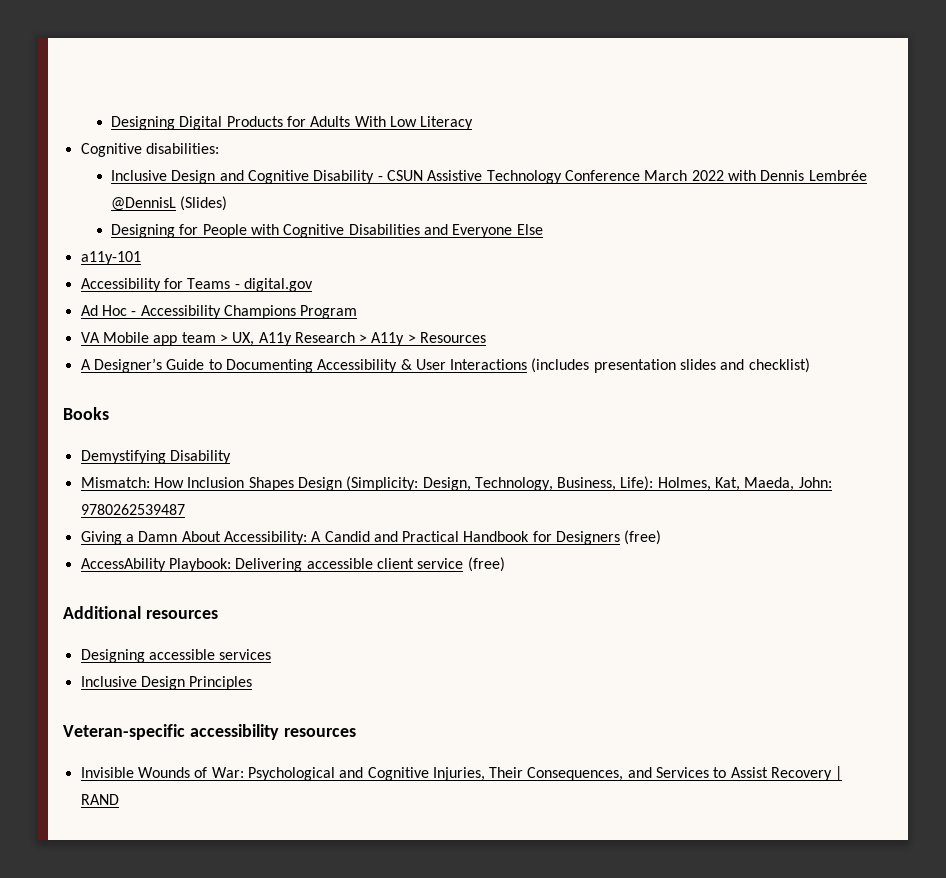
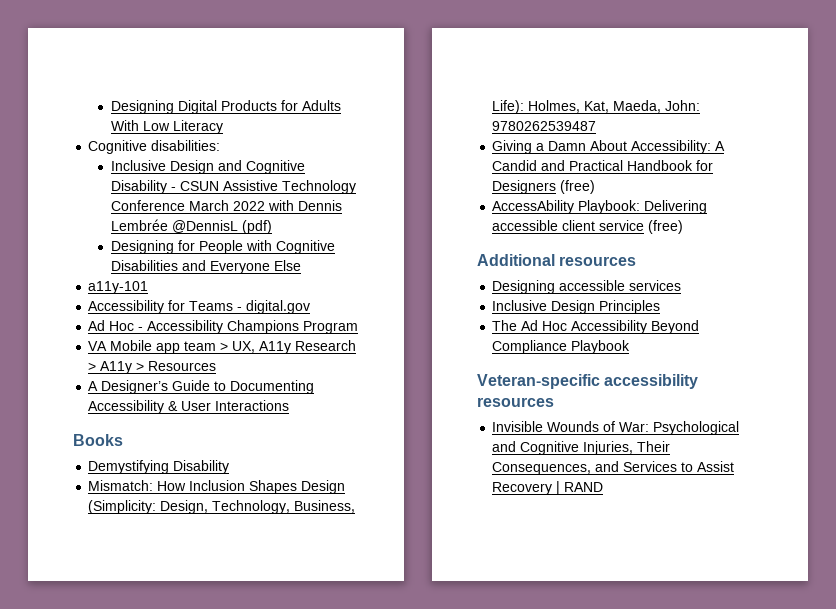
- Inclusive Design and Cognitive Disability - CSUN Assistive Technology Conference March 2022 with Dennis Lembrée @DennisL (Slides)
+ Inclusive Design and Cognitive Disability - CSUN Assistive Technology Conference March 2022 with Dennis Lembrée @DennisL (pdf)
- A Designer’s Guide to Documenting Accessibility & User Interactions (includes presentation slides and checklist)
+ A Designer’s Guide to Documenting Accessibility & User Interactions
+ The Ad Hoc Accessibility Beyond Compliance Playbook

